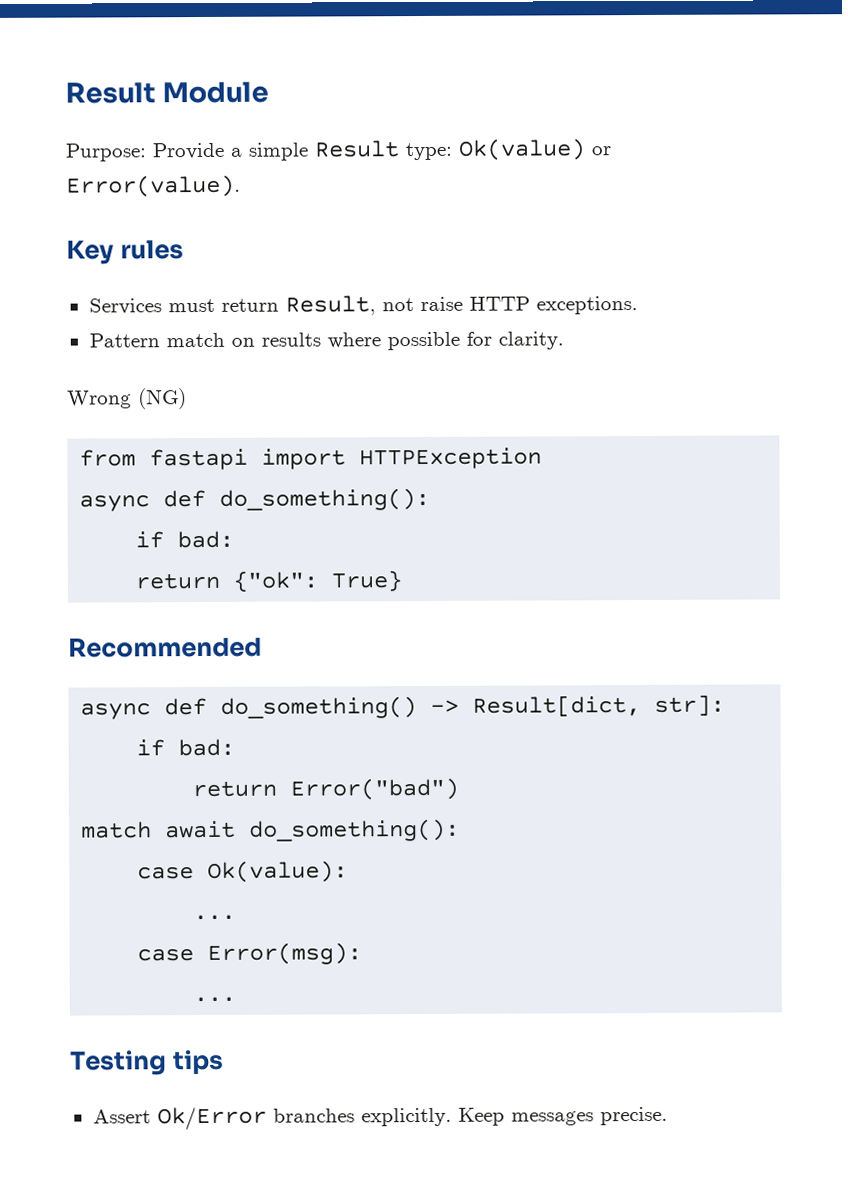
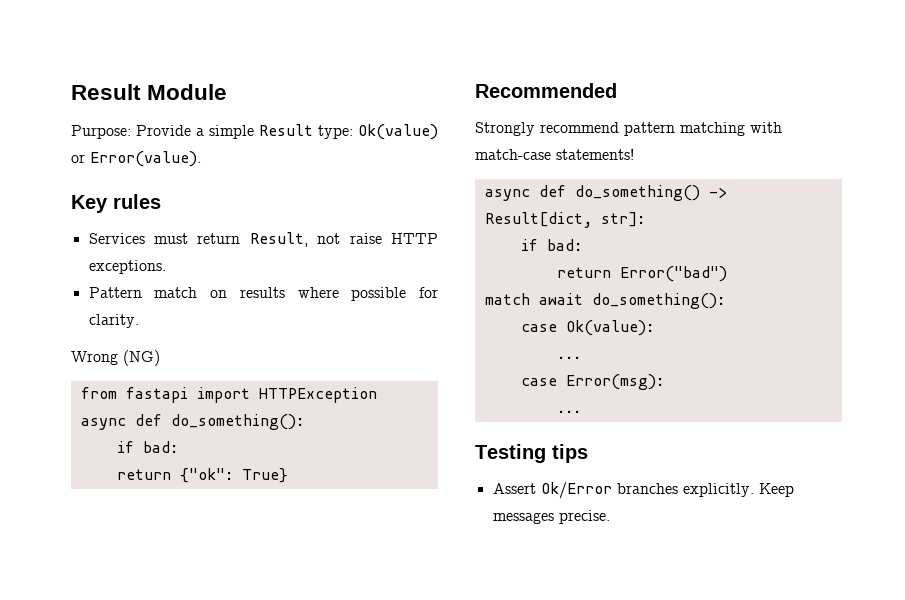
+ Strongly recommend pattern matching with match-case statements!

